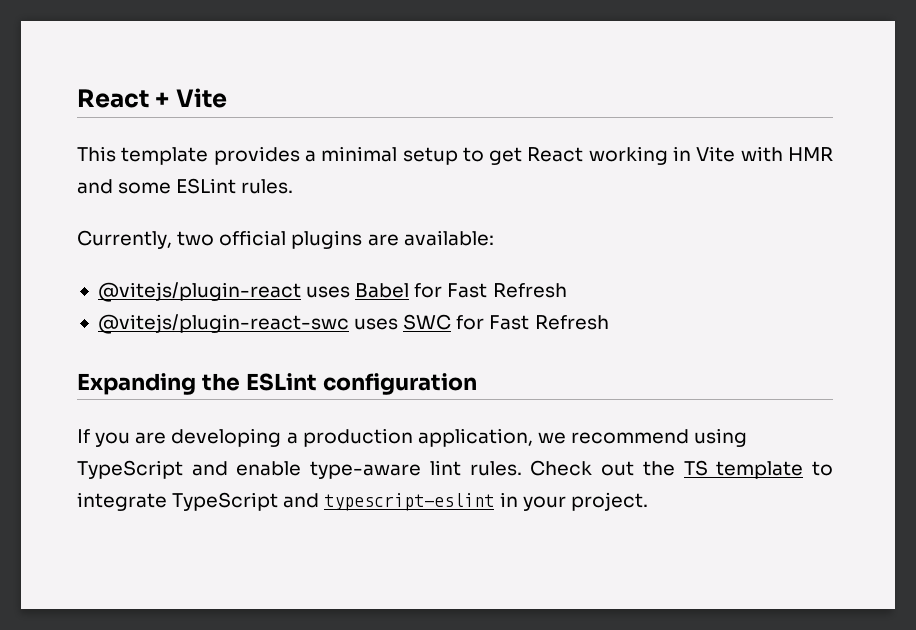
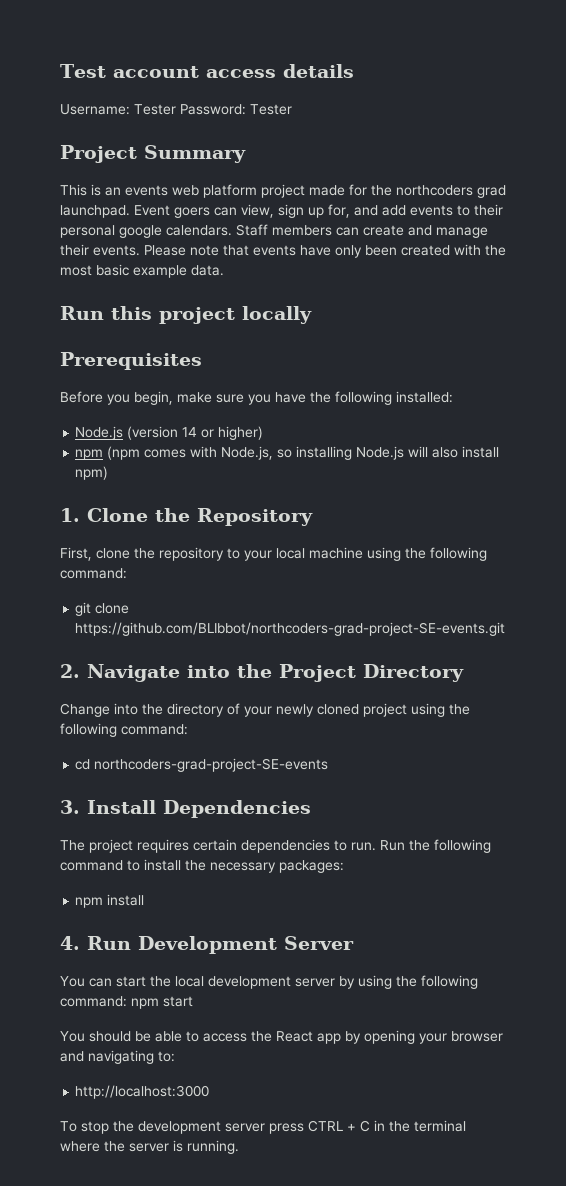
- React + Vite
- This template provides a minimal setup to get React working in Vite with HMR and some ESLint rules.
- Currently, two official plugins are available:
- @vitejs/plugin-react uses Babel for Fast Refresh
- @vitejs/plugin-react-swc uses SWC for Fast Refresh
- Expanding the ESLint configuration
- If you are developing a production application, we recommend using TypeScript and enable type-aware lint rules. Check out the TS template to integrate TypeScript and typescript-eslint in your project.
+ Test account access details
+ Username: Tester Password: Tester
+ Project Summary
+ This is an events web platform project made for the northcoders grad launchpad. Event goers can view, sign up for, and add events to their personal google calendars. Staff members can create and manage their events. Please note that events have only been created with the most basic example data.
+ Run this project locally
+ Prerequisites
+ Before you begin, make sure you have the following installed:
+ Node.js (version 14 or higher)
+ npm (npm comes with Node.js, so installing Node.js will also install npm)
+ 1. Clone the Repository
+ First, clone the repository to your local machine using the following command:
+ git clone https://github.com/BLIbbot/northcoders-grad-project-SE-events.git
+ 2. Navigate into the Project Directory
+ Change into the directory of your newly cloned project using the following command:
+ cd northcoders-grad-project-SE-events
+ 3. Install Dependencies
+ The project requires certain dependencies to run. Run the following command to install the necessary packages:
+ npm install
+ 4. Run Development Server
+ You can start the local development server by using the following command: npm start
+ You should be able to access the React app by opening your browser and navigating to:
+ http://localhost:3000
+ To stop the development server press CTRL + C in the terminal where the server is running.

